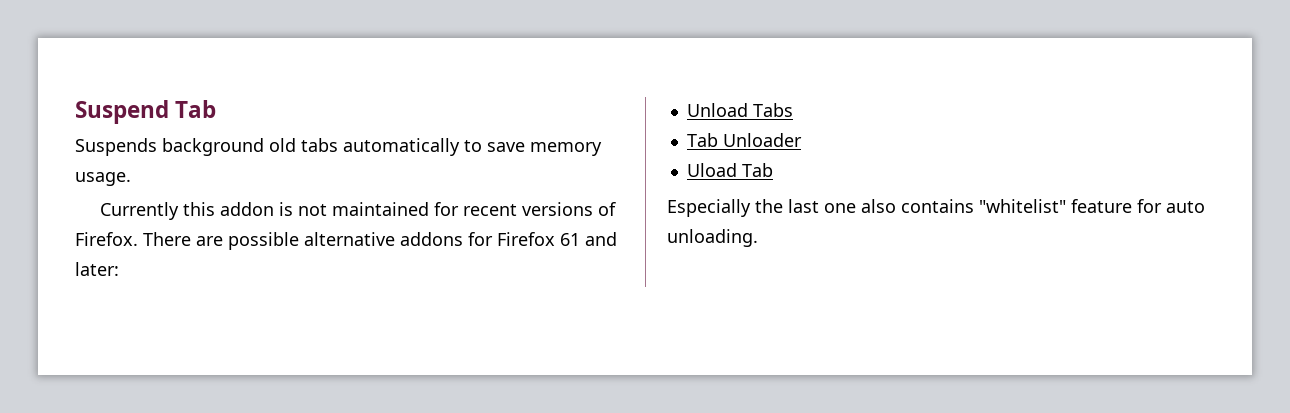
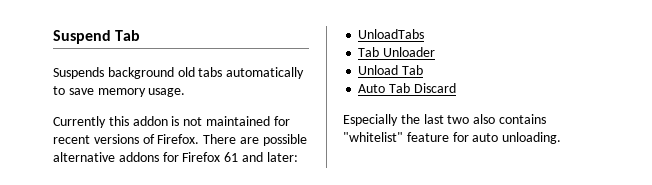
- Unload Tabs
+ UnloadTabs
- Uload Tab
+ Unload Tab
+ Auto Tab Discard
- Especially the last one also contains "whitelist" feature for auto unloading.
+ Especially the last two also contains "whitelist" feature for auto unloading.

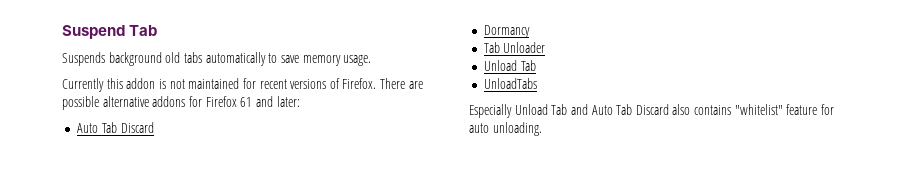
  There are possible alternative addons for Firefox 61 and later:
- UnloadTabs
+ Auto Tab Discard
+ Dormancy
- Auto Tab Discard
- Especially the last two also contains "whitelist" feature for auto unloading.
+ UnloadTabs
+ Especially Unload Tab and Auto Tab Discard also contains "whitelist" feature for auto unloading.

